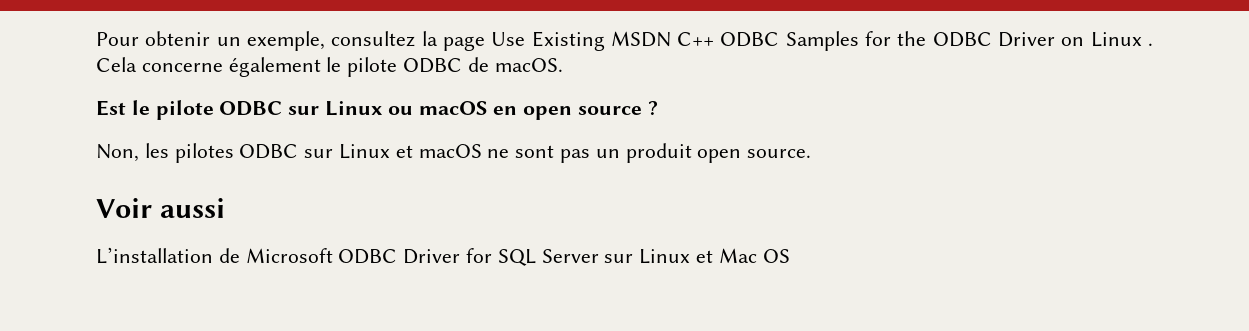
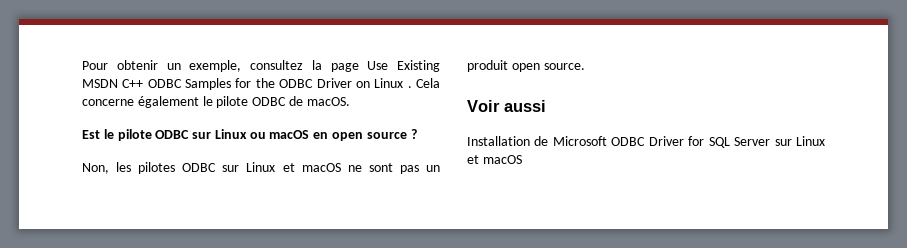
- L’installation de Microsoft ODBC Driver for SQL Server sur Linux et Mac OS
+ Installation de Microsoft ODBC Driver for SQL Server sur Linux et macOS

